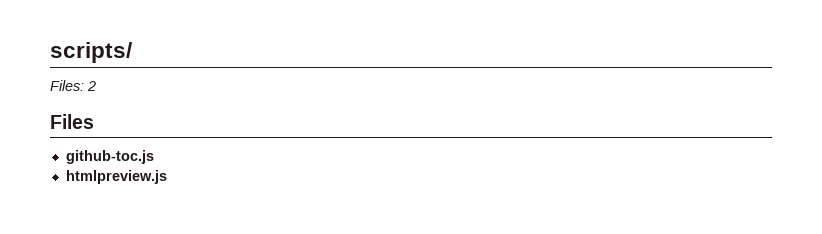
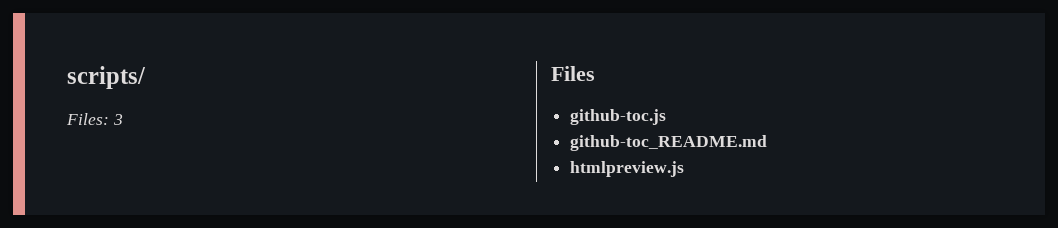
- Files: 2
+ Files: 3
+ github-toc_README.md

